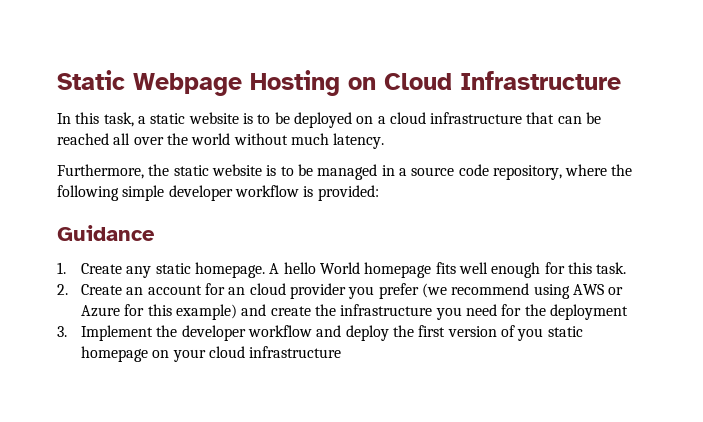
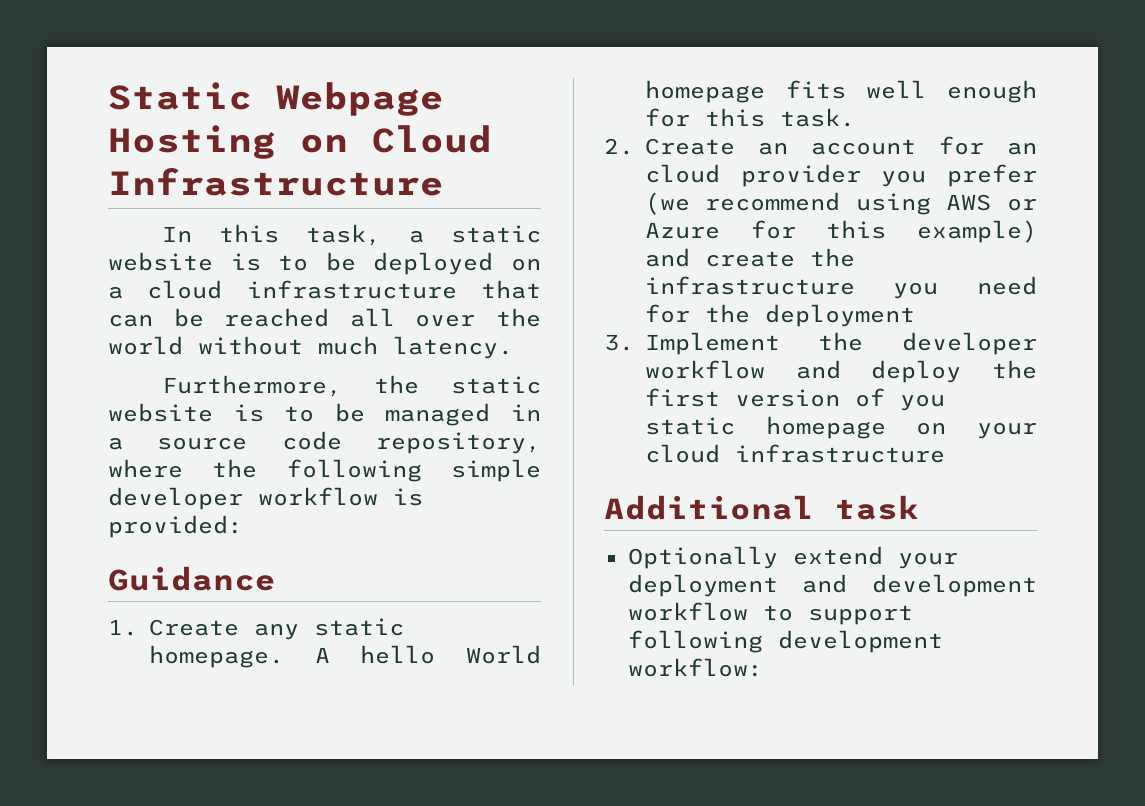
+ Additional task
+ Optionally extend your deployment and development workflow to support following development workflow:

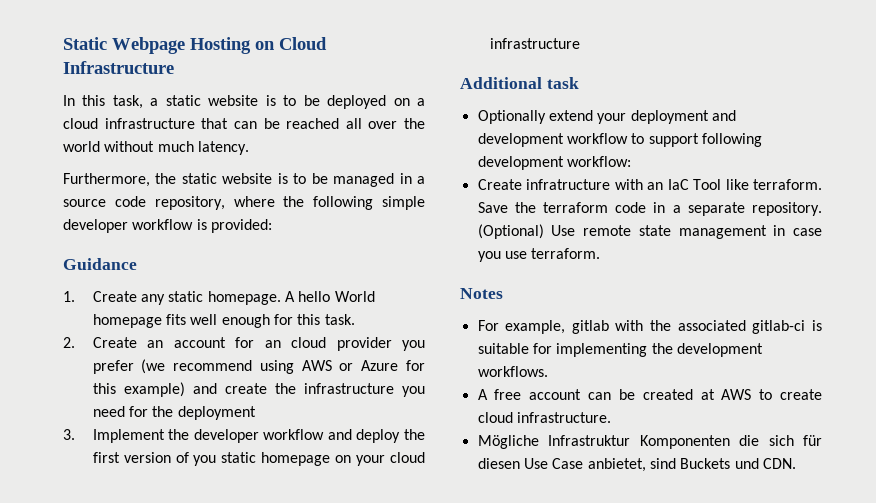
+ Create infratructure with an IaC Tool like terraform. Save the terraform code in a separate repository. (Optional) Use remote state management in case you use terraform.
+ Notes
+ For example, gitlab with the associated gitlab-ci is suitable for implementing the development workflows.
+ A free account can be created at AWS to create cloud infrastructure.
+ Mögliche Infrastruktur Komponenten die sich für diesen Use Case anbietet, sind Buckets und CDN.

